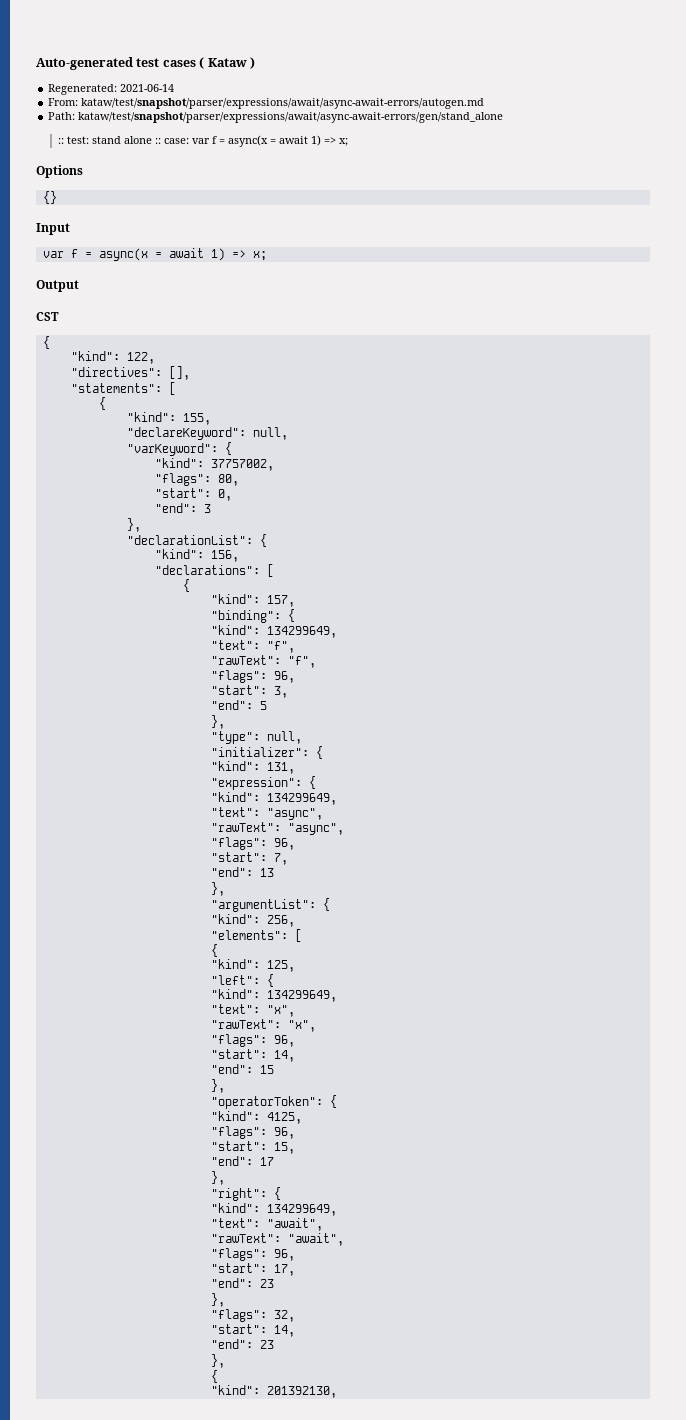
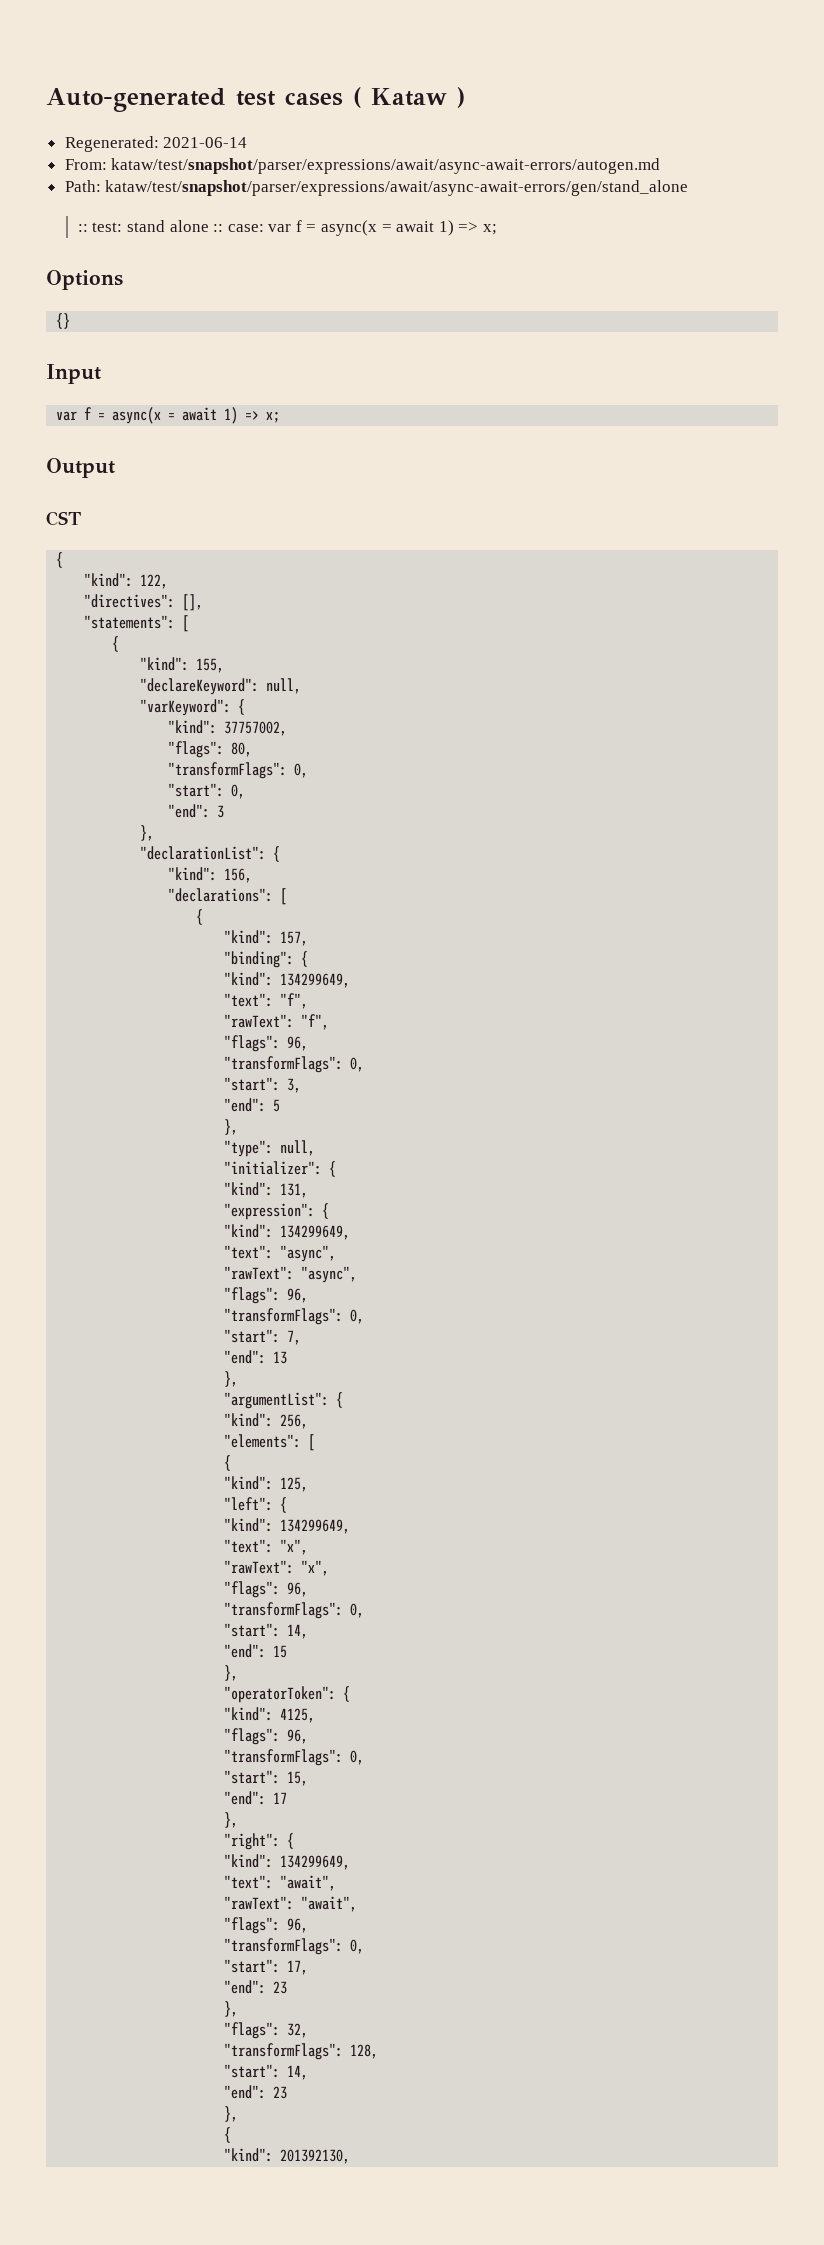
  "flags": 80,
+ "transformFlags": 0,
  "rawText": "f",
  "flags": 96,
+ "transformFlags": 0,
  "rawText": "async",
  "flags": 96,
+ "transformFlags": 0,
  "rawText": "x",
  "flags": 96,
+ "transformFlags": 0,
  "kind": 4125,
  "flags": 96,
+ "transformFlags": 0,
  "rawText": "await",
  "flags": 96,
+ "transformFlags": 0,
+ "transformFlags": 128,

